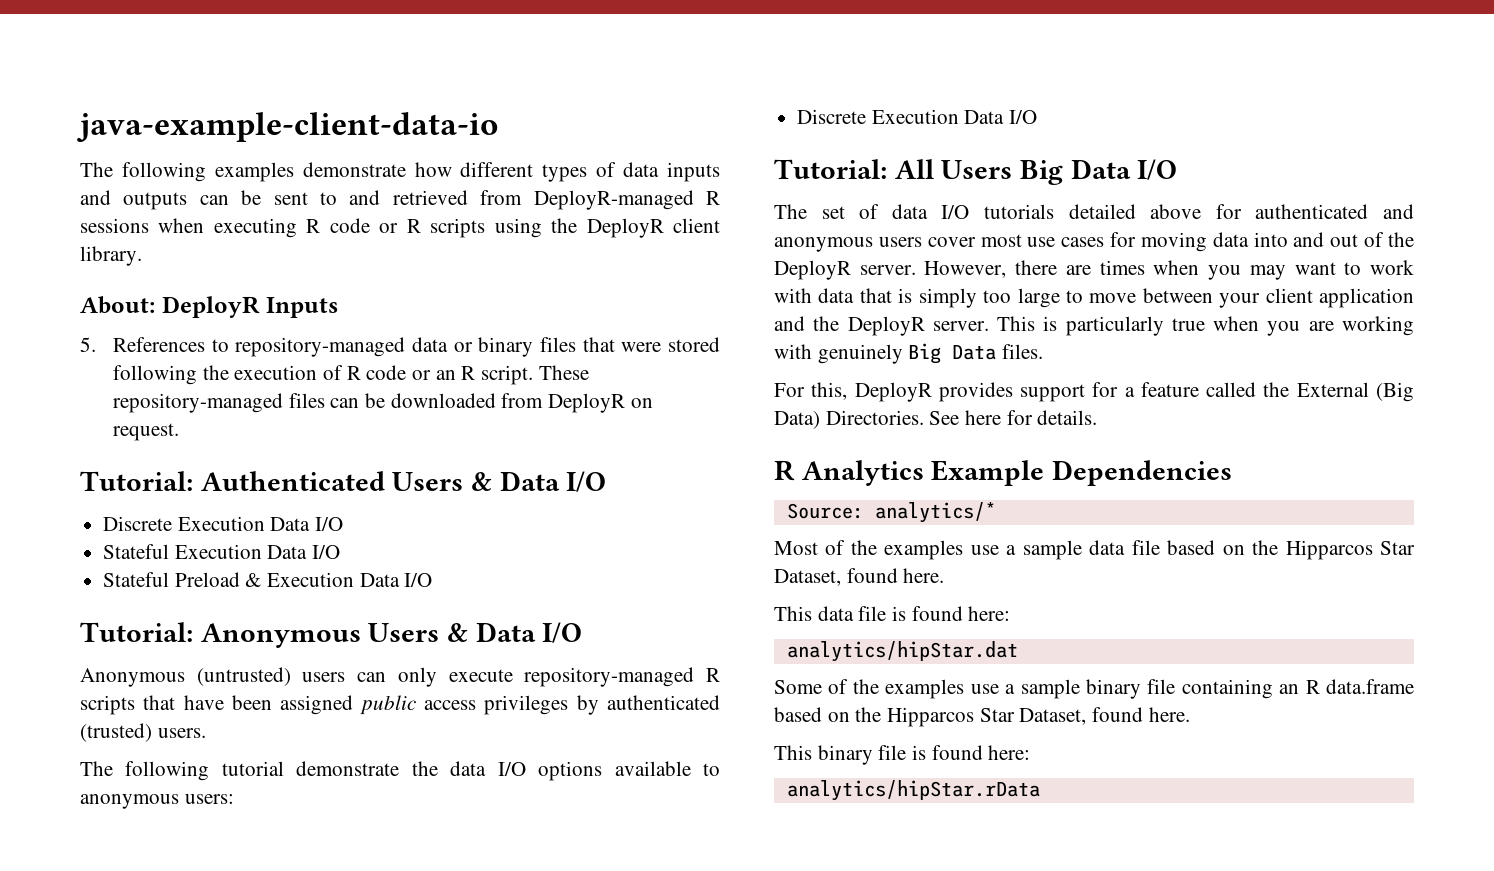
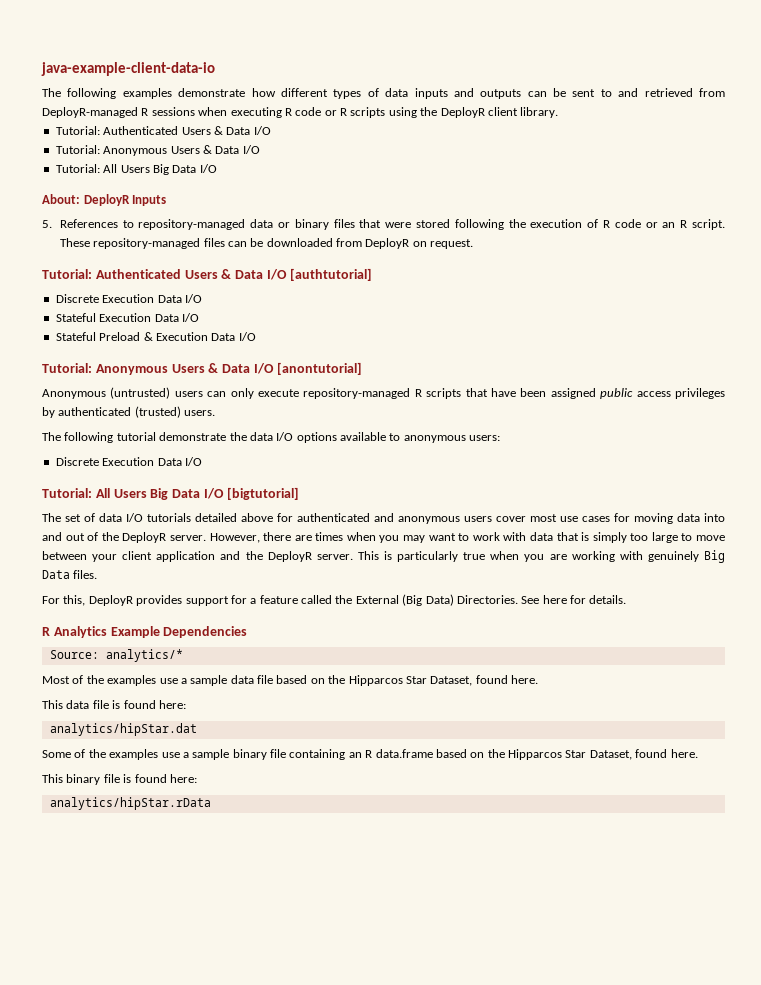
  The following examples demonstrate how different types of data inputs and outputs can be sent to and retrieved from DeployR-managed R sessions when executing R code or R scripts using the DeployR client library.
+ Tutorial: Authenticated Users & Data I/O
+ Tutorial: Anonymous Users & Data I/O
+ Tutorial: All Users Big Data I/O
- Tutorial: Authenticated Users & Data I/O
+ Tutorial: Authenticated Users & Data I/O [authtutorial]
- Tutorial: Anonymous Users & Data I/O
+ Tutorial: Anonymous Users & Data I/O [anontutorial]
- Tutorial: All Users Big Data I/O
+ Tutorial: All Users Big Data I/O [bigtutorial]

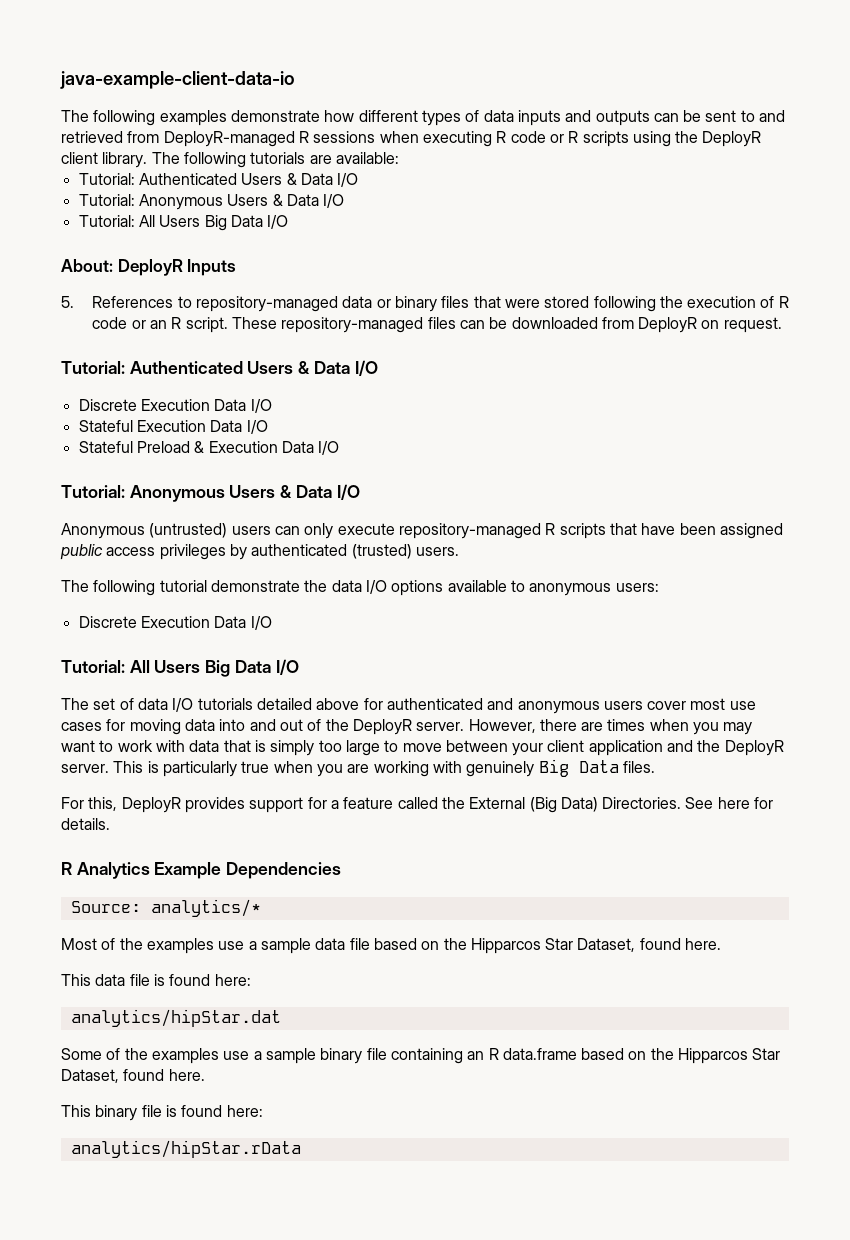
+ The following tutorials are available:
  These repository-managed files can be downloaded from DeployR on request.
- Tutorial: Authenticated Users & Data I/O [authtutorial]
+ Tutorial: Authenticated Users & Data I/O
  Stateful Preload & Execution Data I/O
- Tutorial: Anonymous Users & Data I/O [anontutorial]
+ Tutorial: Anonymous Users & Data I/O
  The following tutorial demonstrate the data I/O options available to anonymous users:
  Discrete Execution Data I/O
- Tutorial: All Users Big Data I/O [bigtutorial]
+ Tutorial: All Users Big Data I/O

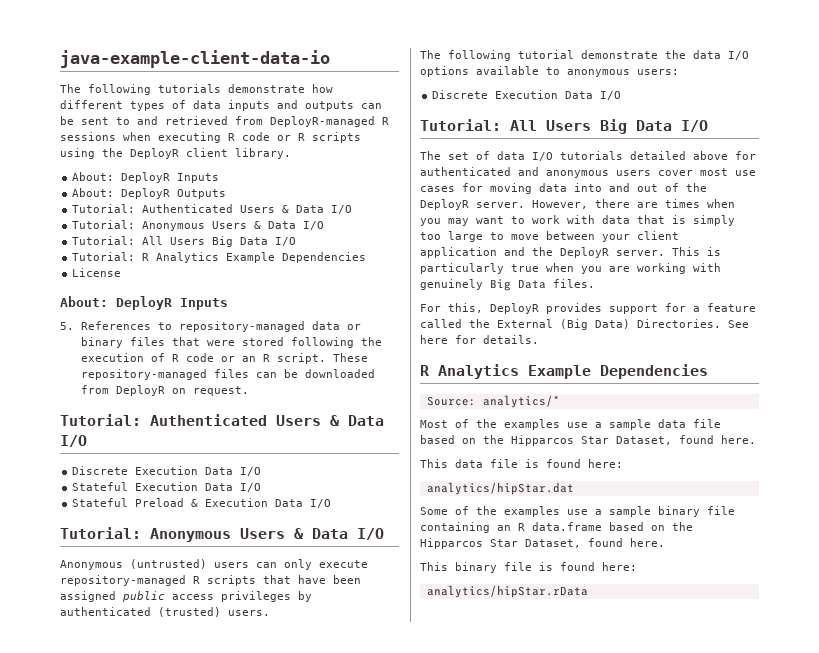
- The following examples demonstrate how different types of data inputs and outputs can be sent to and retrieved from DeployR-managed R sessions when executing R code or R scripts using the DeployR client library. The following tutorials are available:
+ The following tutorials demonstrate how different types of data inputs and outputs can be sent to and retrieved from DeployR-managed R sessions when executing R code or R scripts using the DeployR client library.
+ About: DeployR Inputs
+ About: DeployR Outputs
+ Tutorial: R Analytics Example Dependencies
+ License

